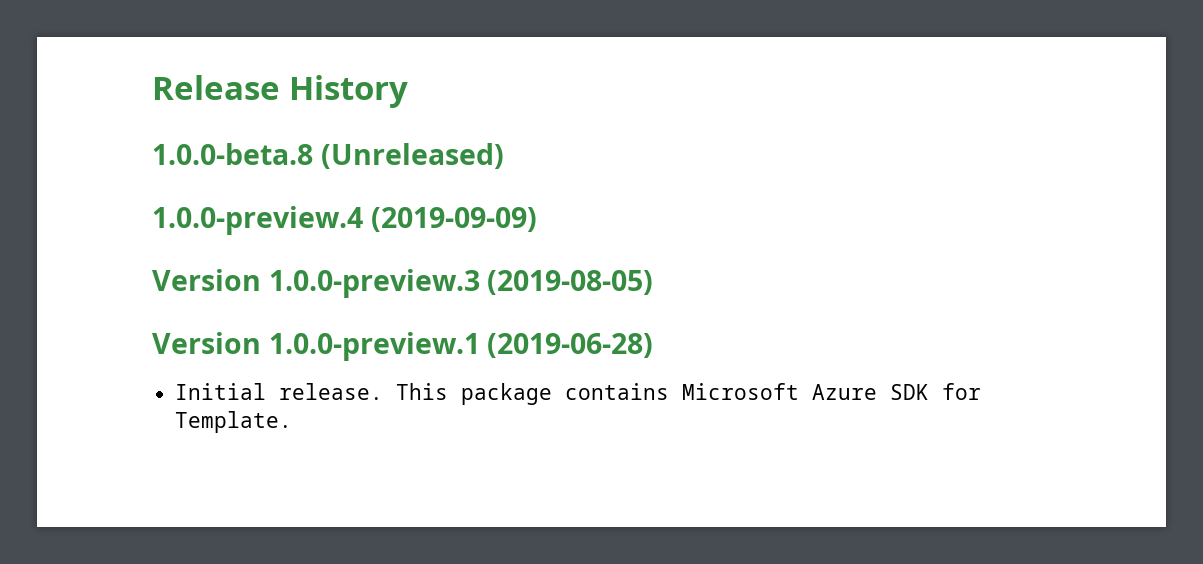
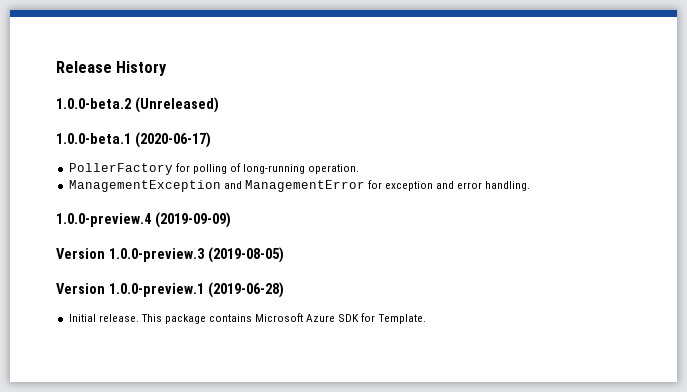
- 1.0.0-beta.8 (Unreleased)
+ 1.0.0-beta.2 (Unreleased)
+ 1.0.0-beta.1 (2020-06-17)
+ PollerFactory for polling of long-running operation.
+ ManagementException and ManagementError for exception and error handling.

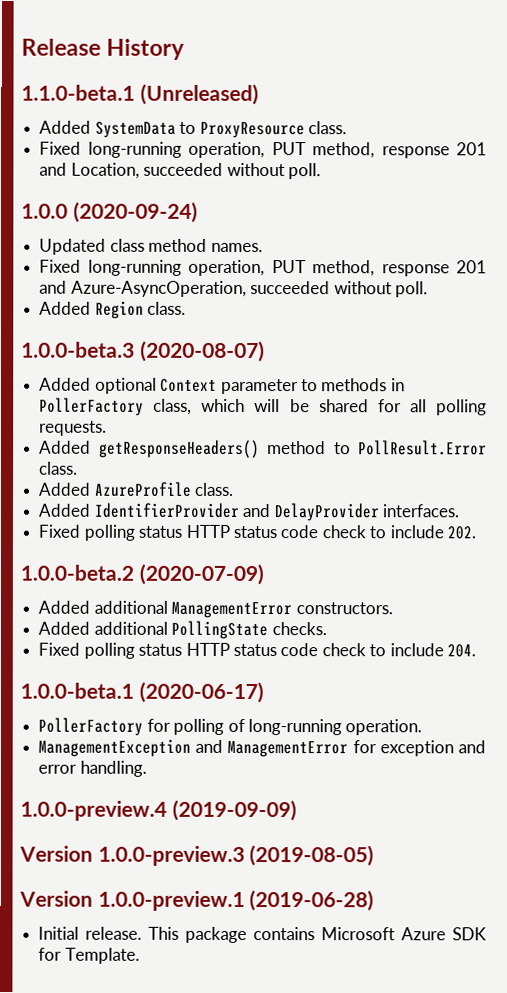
- 1.0.0-beta.2 (Unreleased)
+ 1.1.0-beta.1 (Unreleased)
+ Added SystemData to ProxyResource class.
+ Fixed long-running operation, PUT method, response 201 and Location, succeeded without poll.
+ 1.0.0 (2020-09-24)
+ Updated class method names.
+ Fixed long-running operation, PUT method, response 201 and Azure-AsyncOperation, succeeded without poll.
+ Added Region class.
+ 1.0.0-beta.3 (2020-08-07)
+ Added optional Context parameter to methods in PollerFactory class, which will be shared for all polling requests.
+ Added getResponseHeaders() method to PollResult.Error class.
+ Added AzureProfile class.
+ Added IdentifierProvider and DelayProvider interfaces.
+ Fixed polling status HTTP status code check to include 202.
+ 1.0.0-beta.2 (2020-07-09)
+ Added additional ManagementError constructors.
+ Added additional PollingState checks.
+ Fixed polling status HTTP status code check to include 204.

